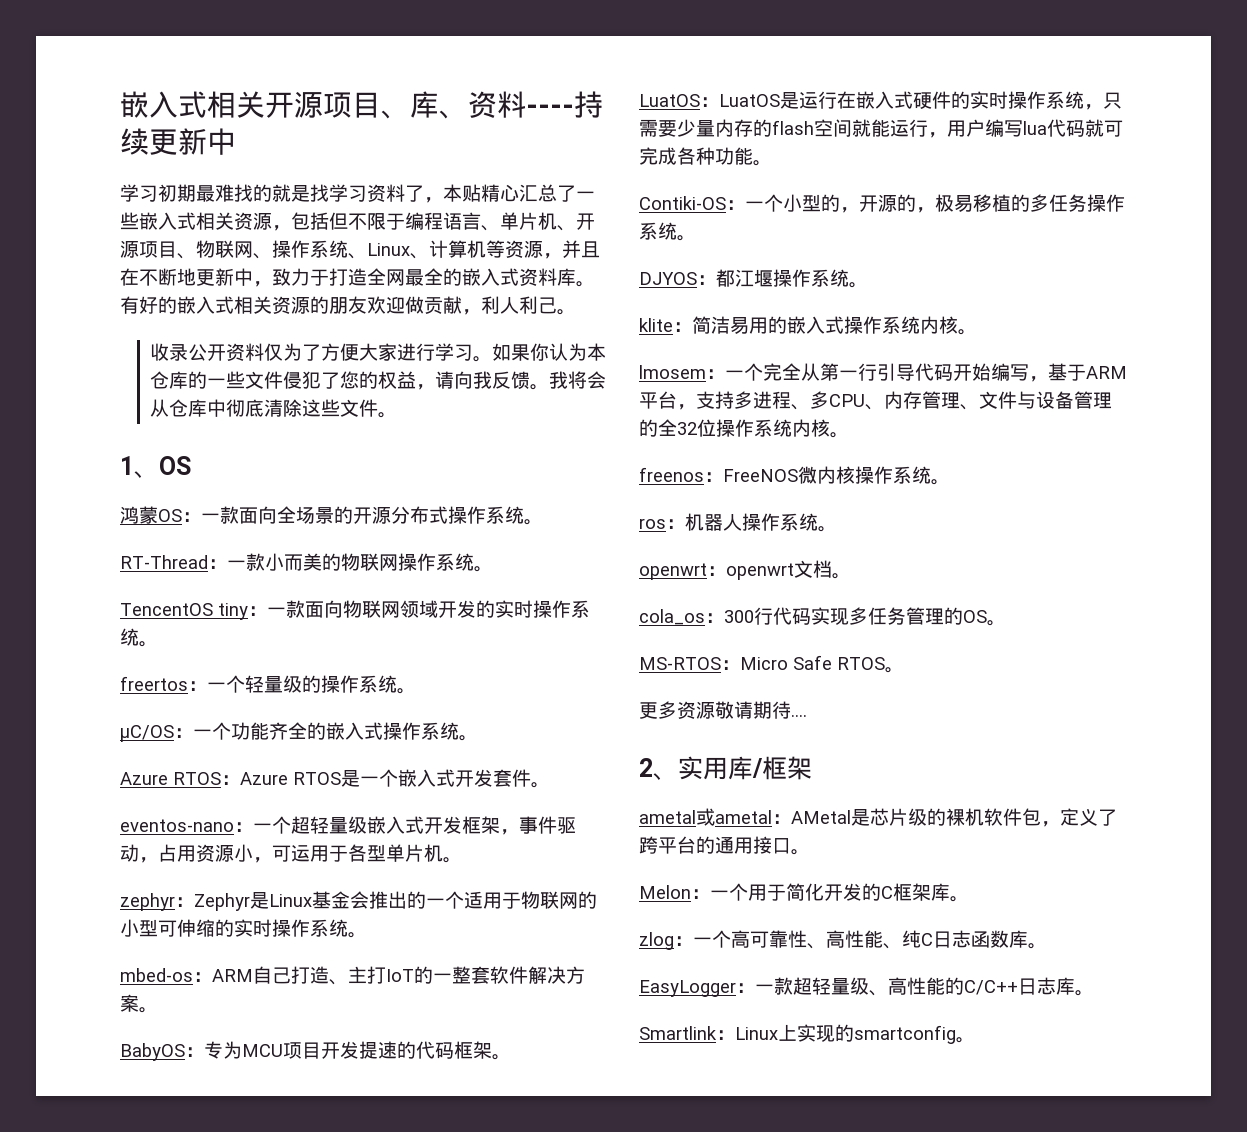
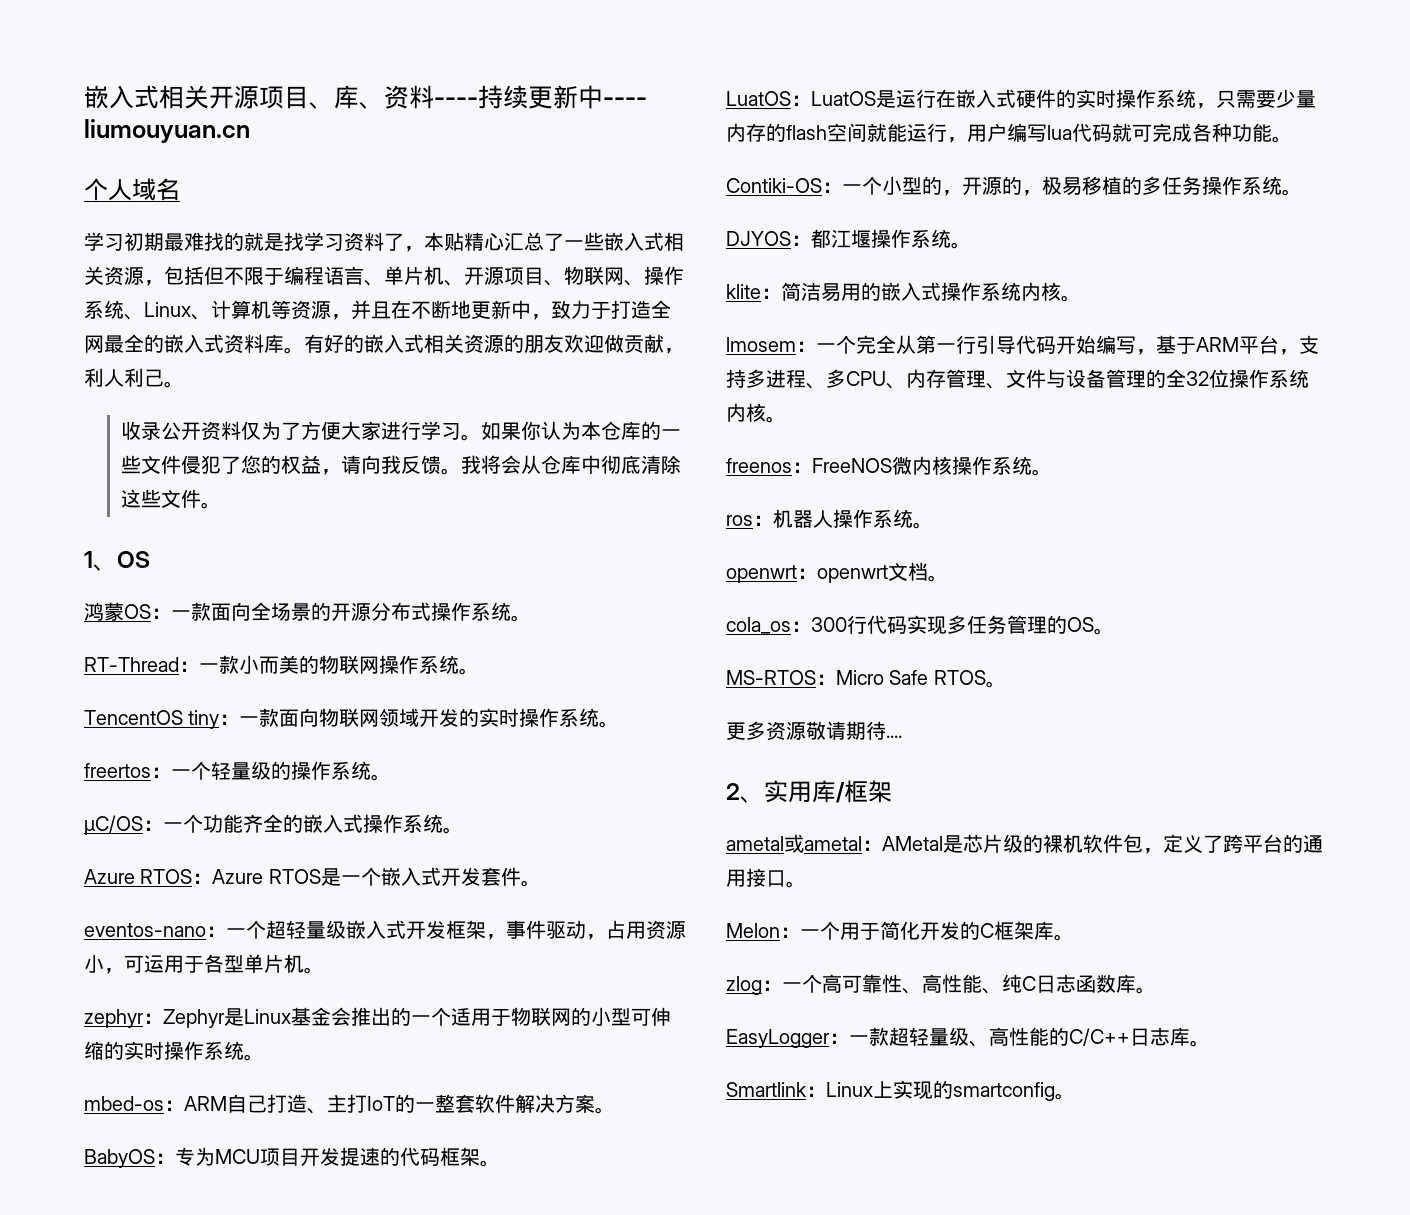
- 嵌入式相关开源项目、库、资料----持续更新中
+ 嵌入式相关开源项目、库、资料----持续更新中---- liumouyuan.cn
+ 个人域名

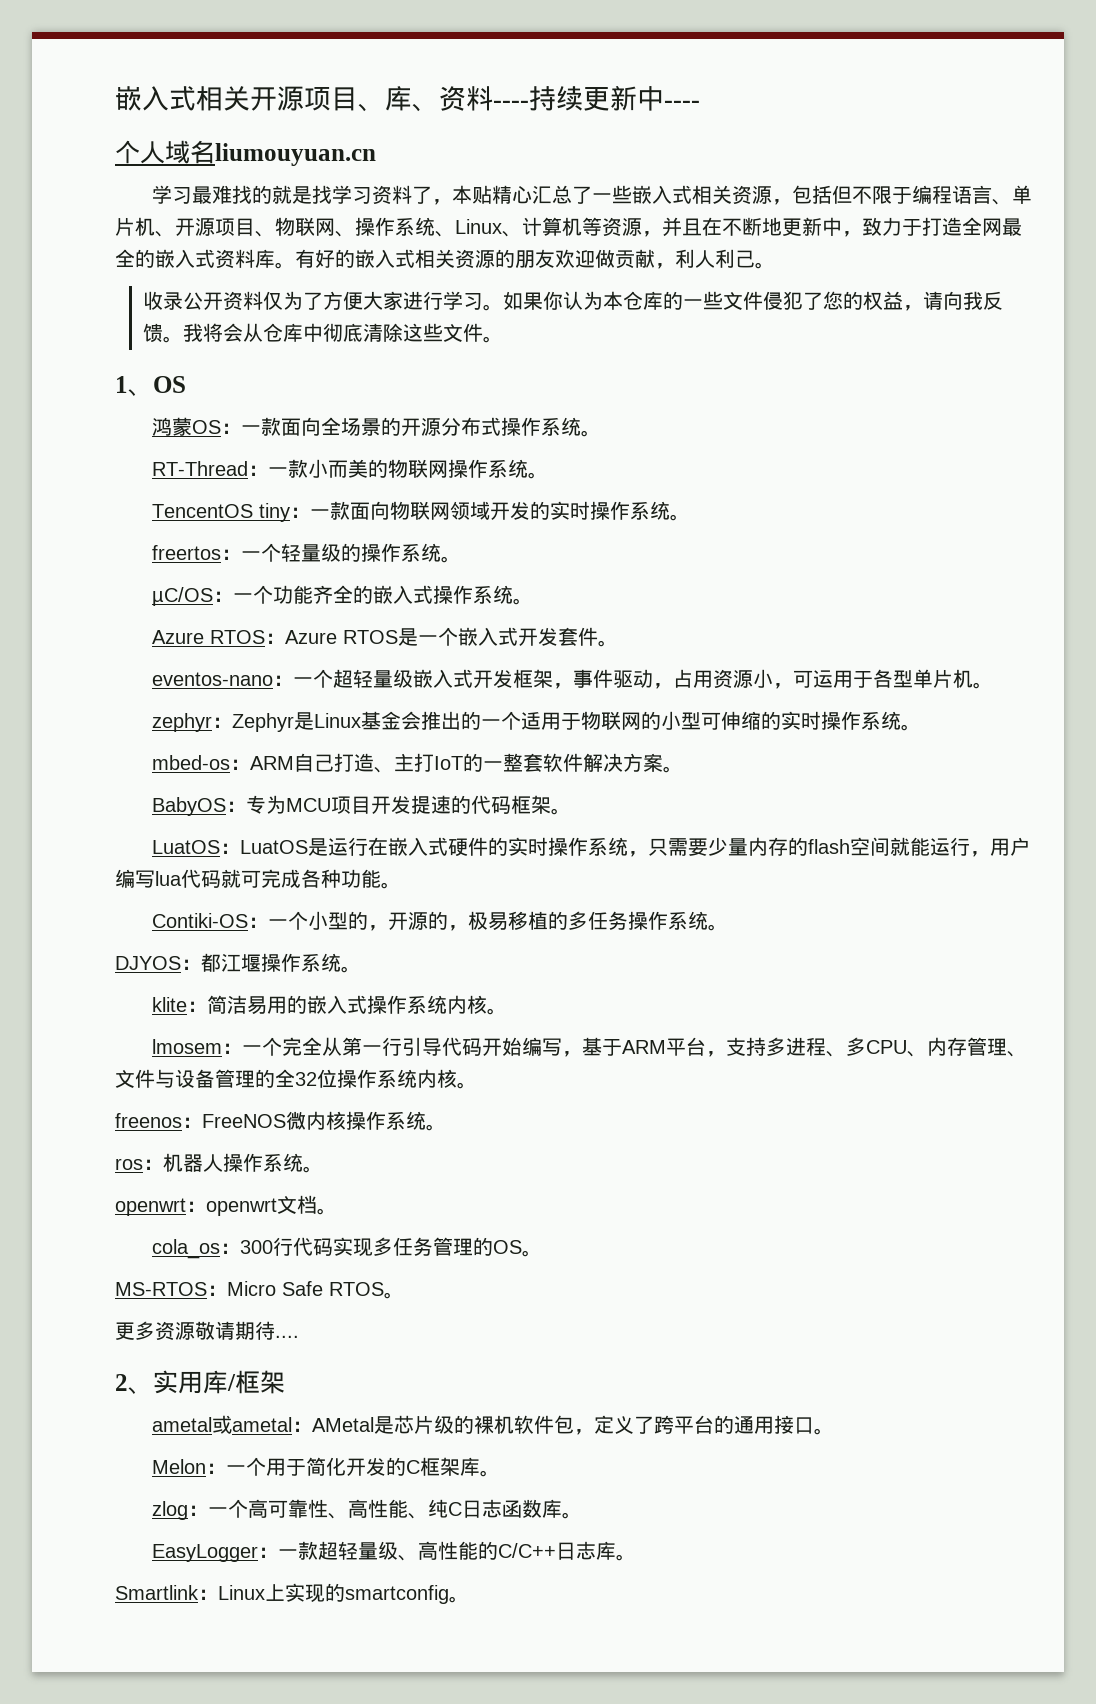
- 嵌入式相关开源项目、库、资料----持续更新中---- liumouyuan.cn
+ 嵌入式相关开源项目、库、资料----持续更新中----
- 个人域名
- 学习初期最难找的就是找学习资料了，本贴精心汇总了一些嵌入式相关资源，包括但不限于编程语言、单片机、开源项目、物联网、操作系统、Linux、计算机等资源，并且在不断地更新中，致力于打造全网最全的嵌入式资料库。
+ 个人域名liumouyuan.cn
+ 学习最难找的就是找学习资料了，本贴精心汇总了一些嵌入式相关资源，包括但不限于编程语言、单片机、开源项目、物联网、操作系统、Linux、计算机等资源，并且在不断地更新中，致力于打造全网最全的嵌入式资料库。

